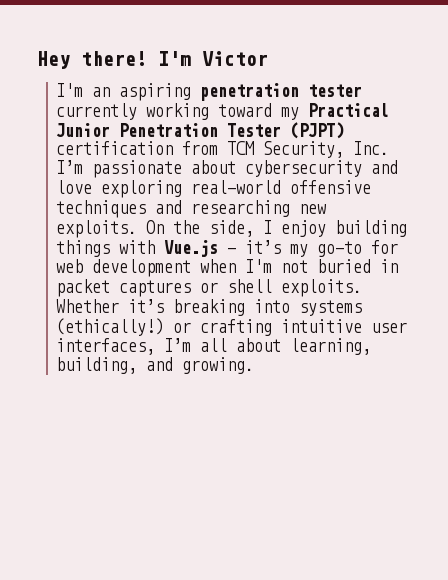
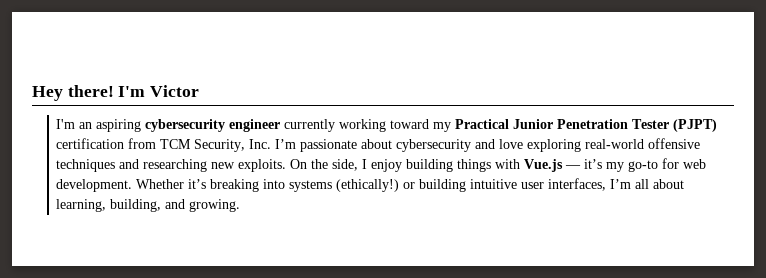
- I'm an aspiring penetration tester currently working toward my Practical Junior Penetration Tester (PJPT) certification from TCM Security, Inc. I’m passionate about cybersecurity and love exploring real-world offensive techniques and researching new exploits.
+ I'm an aspiring cybersecurity engineer currently working toward my Practical Junior Penetration Tester (PJPT) certification from TCM Security, Inc. I’m passionate about cybersecurity and love exploring real-world offensive techniques and researching new exploits.
- On the side, I enjoy building things with Vue.js — it’s my go-to for web development when I'm not buried in packet captures or shell exploits.
+ On the side, I enjoy building things with Vue.js — it’s my go-to for web development.
- Whether it’s breaking into systems (ethically!) or crafting intuitive user interfaces, I’m all about learning, building, and growing.
+ Whether it’s breaking into systems (ethically!) or building intuitive user interfaces, I’m all about learning, building, and growing.

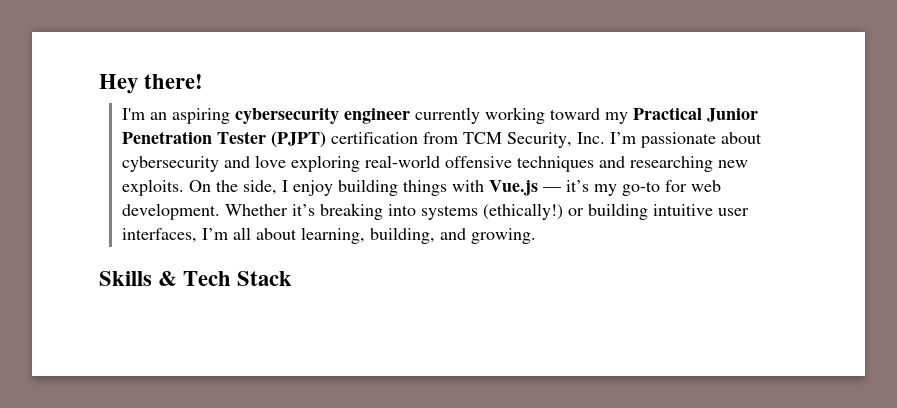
- I'm Victor
+ Skills & Tech Stack

